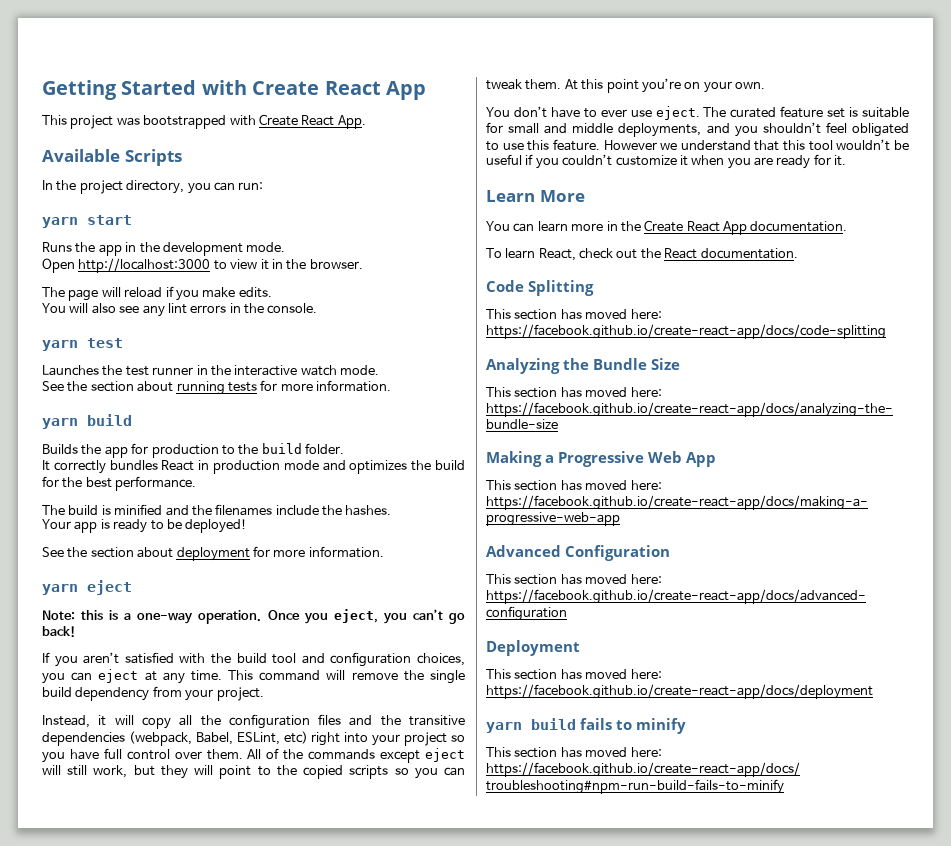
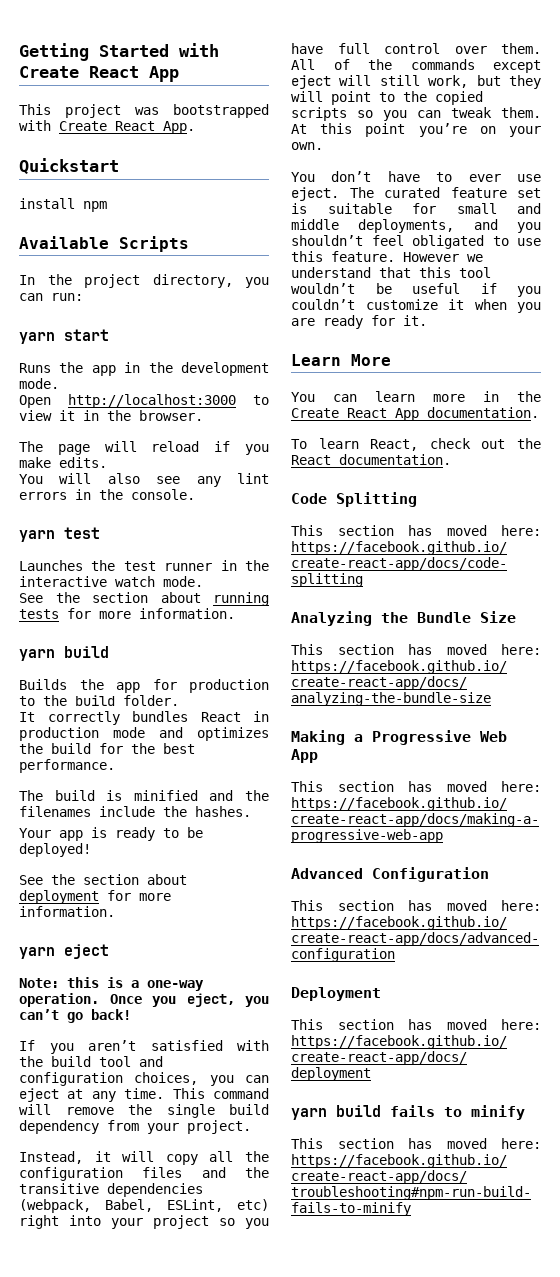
+ Quickstart
+ install npm

